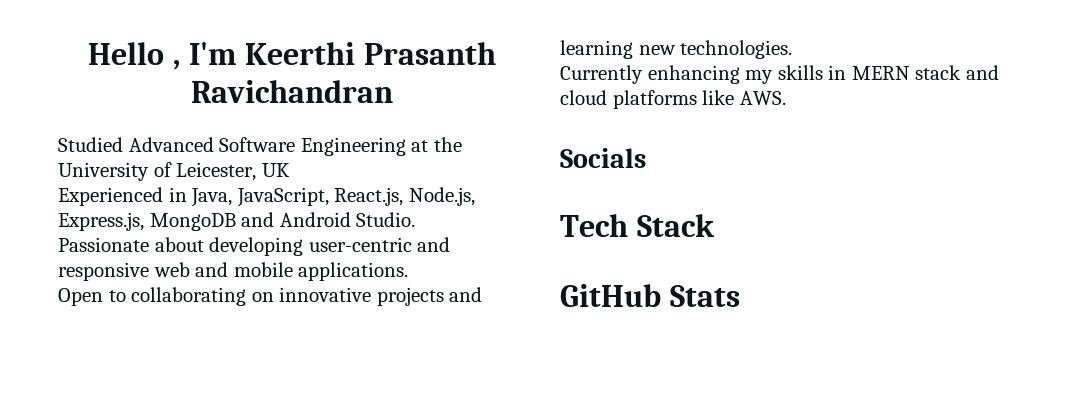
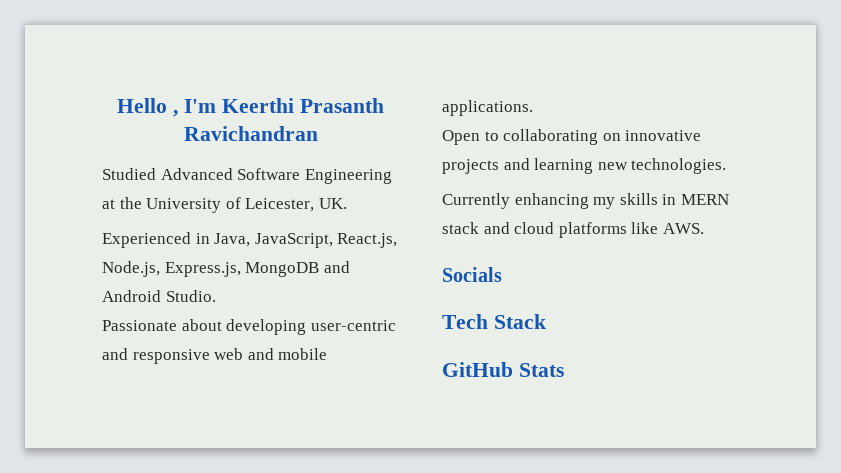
- Studied Advanced Software Engineering at the University of Leicester, UK
+ Studied Advanced Software Engineering at the University of Leicester, UK.

